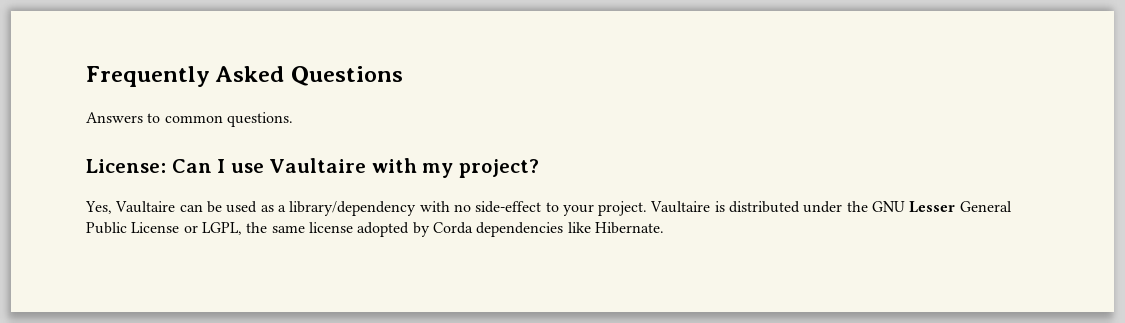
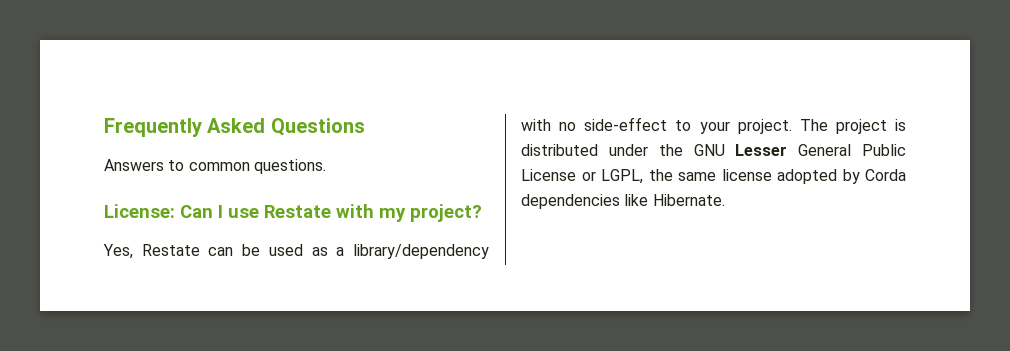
- License: Can I use Vaultaire with my project?
+ License: Can I use Restate with my project?
- Yes, Vaultaire can be used as a library/dependency with no side-effect to your project.
+ Yes, Restate can be used as a library/dependency with no side-effect to your project.
- Vaultaire is distributed under the GNU Lesser General Public License or LGPL, the same license adopted by Corda dependencies like Hibernate.
+ The project is distributed under the GNU Lesser General Public License or LGPL, the same license adopted by Corda dependencies like Hibernate.

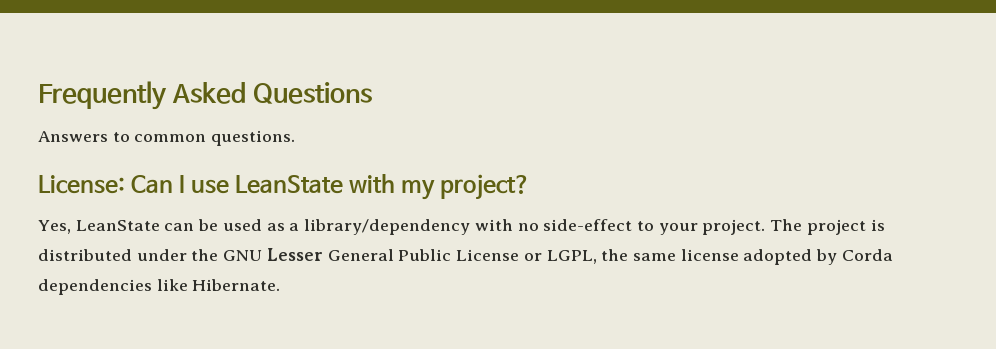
- License: Can I use Restate with my project?
+ License: Can I use LeanState with my project?
- Yes, Restate can be used as a library/dependency with no side-effect to your project.
+ Yes, LeanState can be used as a library/dependency with no side-effect to your project.

